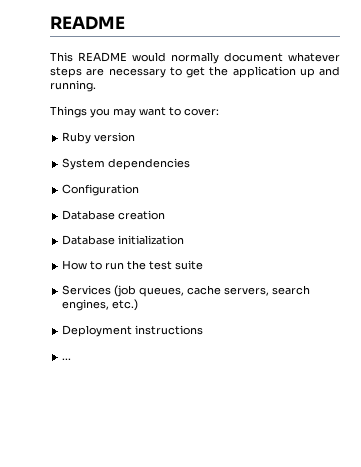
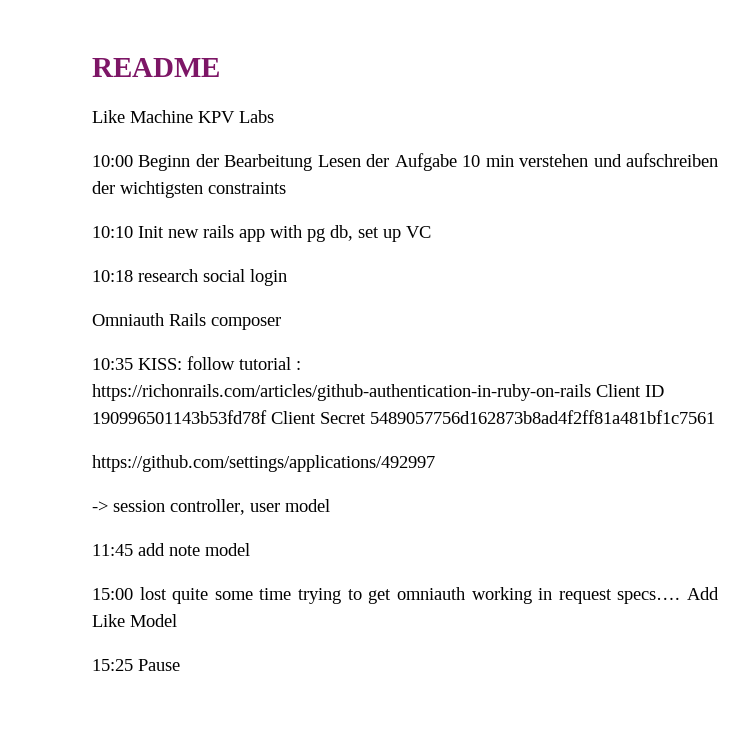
- This README would normally document whatever steps are necessary to get the application up and running.
- Things you may want to cover:
- Ruby version
- System dependencies
- Configuration
- Database creation
- Database initialization
- How to run the test suite
- Services (job queues, cache servers, search engines, etc.)
- Deployment instructions
- ...
+ Like Machine KPV Labs
+ 10:00 Beginn der Bearbeitung Lesen der Aufgabe 10 min verstehen und aufschreiben der wichtigsten constraints
+ 10:10 Init new rails app with pg db, set up VC
+ 10:18 research social login
+ Omniauth Rails composer
+ 10:35 KISS: follow tutorial : https://richonrails.com/articles/github-authentication-in-ruby-on-rails Client ID 190996501143b53fd78f Client Secret 5489057756d162873b8ad4f2ff81a481bf1c7561
+ https://github.com/settings/applications/492997
+ -> session controller, user model
+ 11:45 add note model
+ 15:00 lost quite some time trying to get omniauth working in request specs…. Add Like Model
+ 15:25 Pause

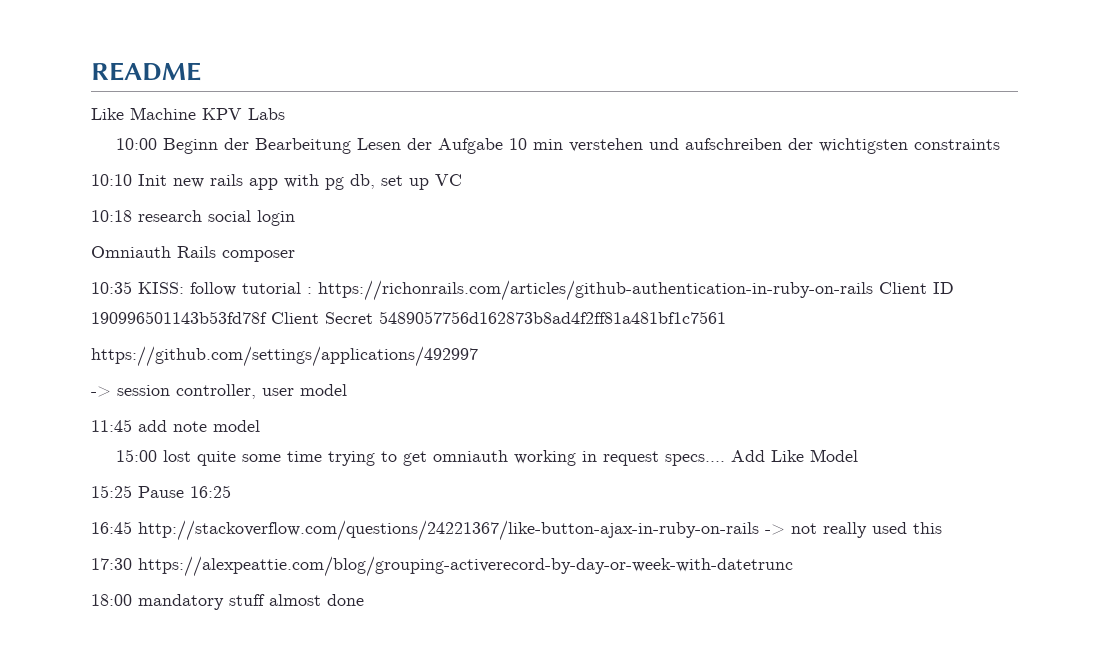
- 15:25 Pause
+ 15:25 Pause 16:25
+ 16:45 http://stackoverflow.com/questions/24221367/like-button-ajax-in-ruby-on-rails -> not really used this
+ 17:30 https://alexpeattie.com/blog/grouping-activerecord-by-day-or-week-with-datetrunc
+ 18:00 mandatory stuff almost done

